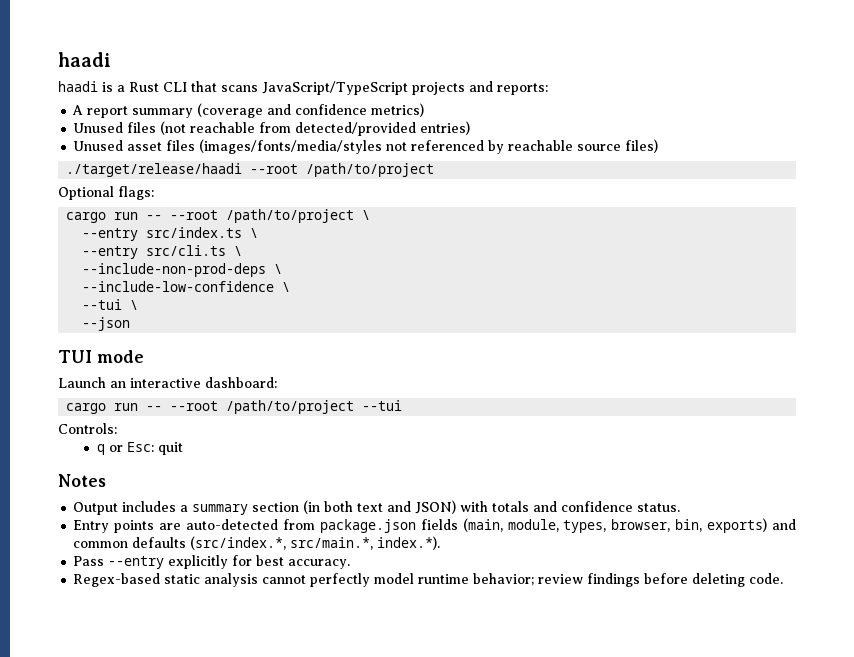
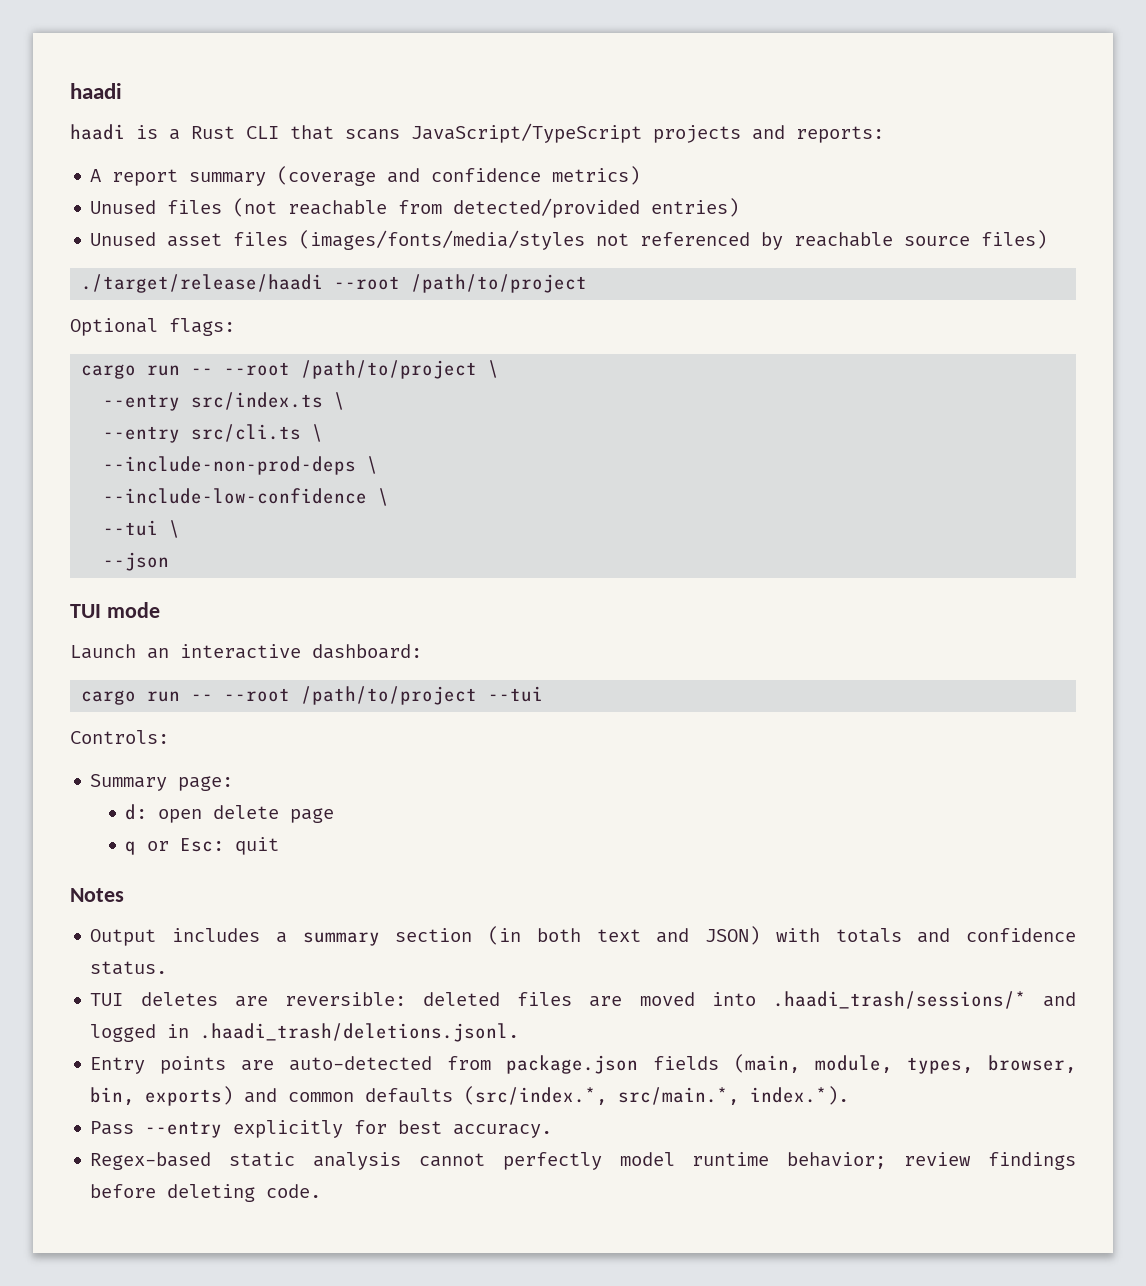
+ Summary page:
+ d: open delete page
+ TUI deletes are reversible: deleted files are moved into .haadi_trash/sessions/* and logged in .haadi_trash/deletions.jsonl.

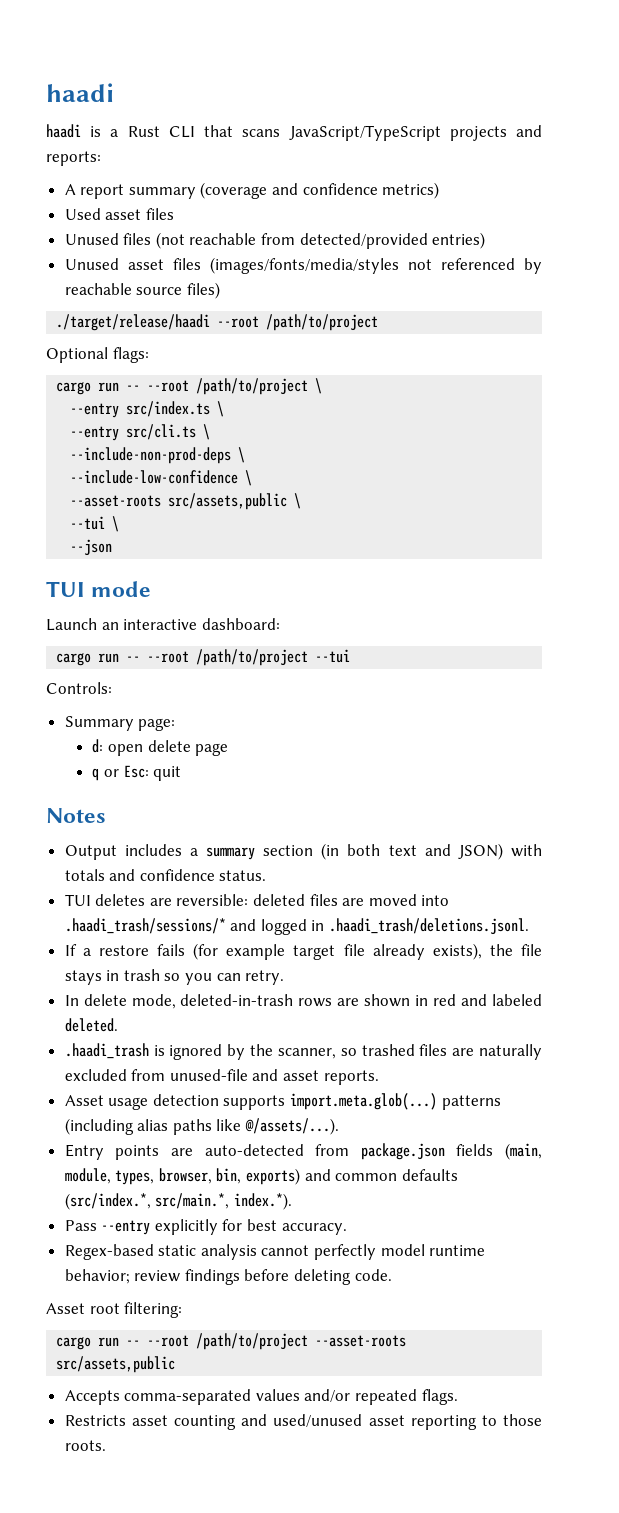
+ Used asset files
+ --asset-roots src/assets,public \
+ If a restore fails (for example target file already exists), the file stays in trash so you can retry.
+ In delete mode, deleted-in-trash rows are shown in red and labeled deleted.
+ .haadi_trash is ignored by the scanner, so trashed files are naturally excluded from unused-file and asset reports.
+ Asset usage detection supports import.meta.glob(...) patterns (including alias paths like @/assets/...).
+ Asset root filtering:
+ cargo run -- --root /path/to/project --asset-roots src/assets,public
+ Accepts comma-separated values and/or repeated flags.
+ Restricts asset counting and used/unused asset reporting to those roots.

